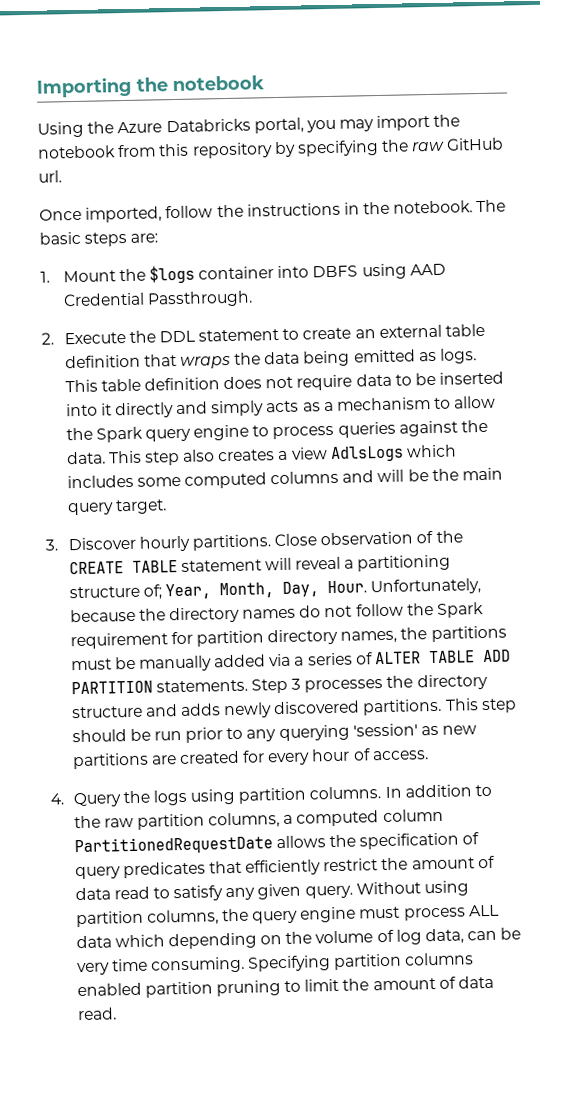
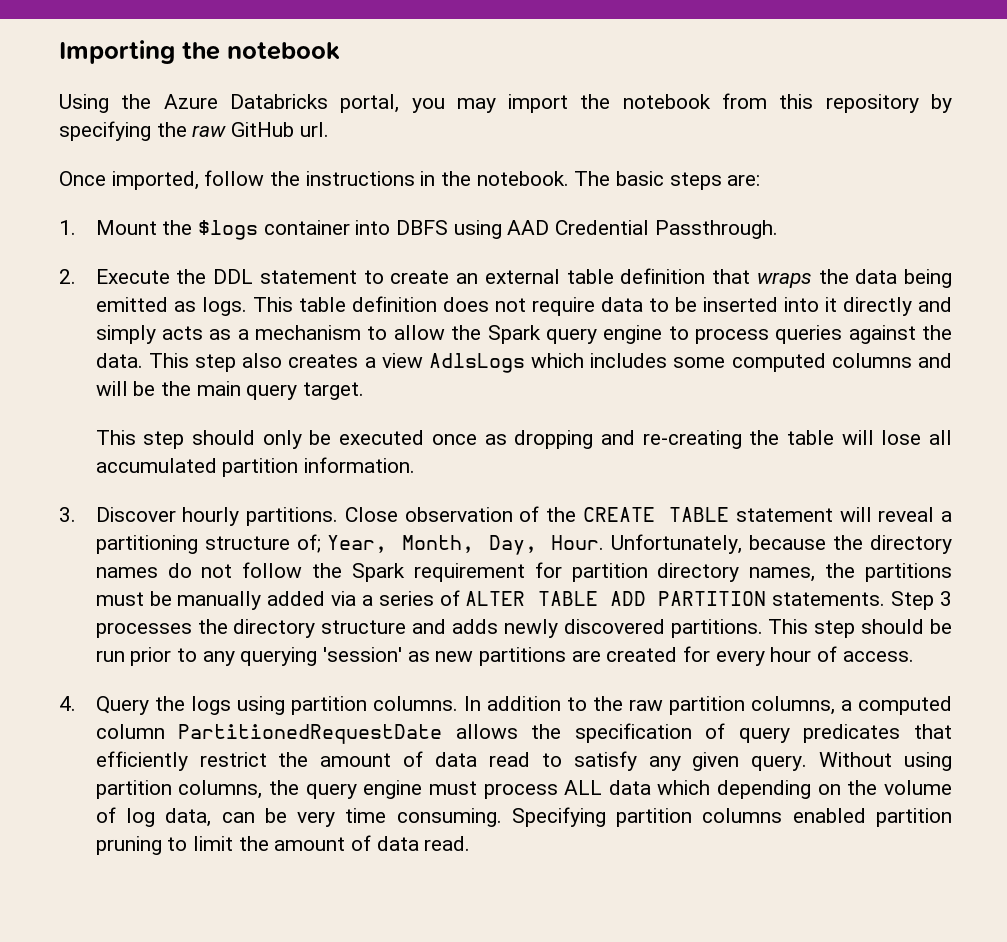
+ This step should only be executed once as dropping and re-creating the table will lose all accumulated partition information.

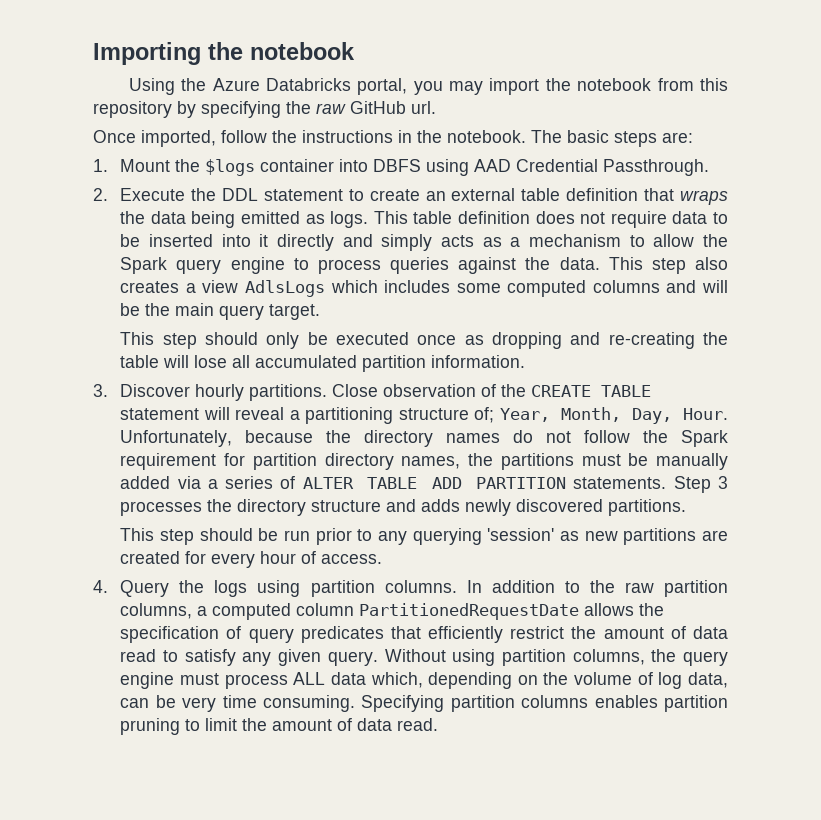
- Step 3 processes the directory structure and adds newly discovered partitions. This step should be run prior to any querying 'session' as new partitions are created for every hour of access.
+ Step 3 processes the directory structure and adds newly discovered partitions.
+ This step should be run prior to any querying 'session' as new partitions are created for every hour of access.
- Without using partition columns, the query engine must process ALL data which depending on the volume of log data, can be very time consuming.
+ Without using partition columns, the query engine must process ALL data which, depending on the volume of log data, can be very time consuming.
- Specifying partition columns enabled partition pruning to limit the amount of data read.
+ Specifying partition columns enables partition pruning to limit the amount of data read.

